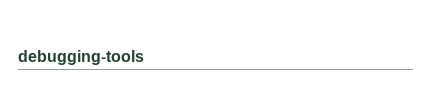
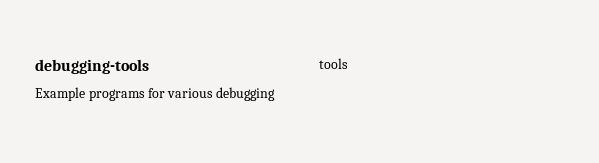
+ Example programs for various debugging tools

